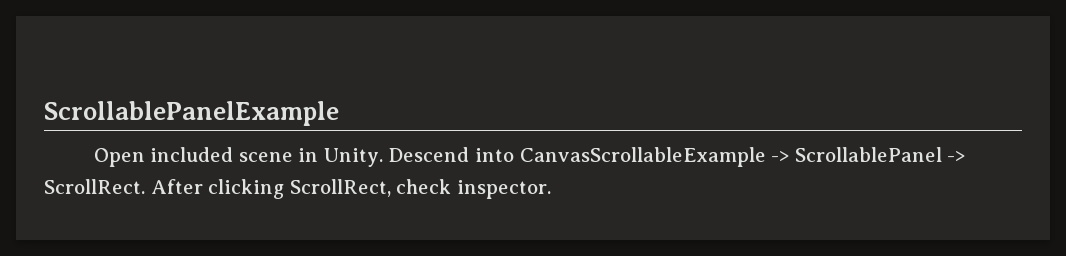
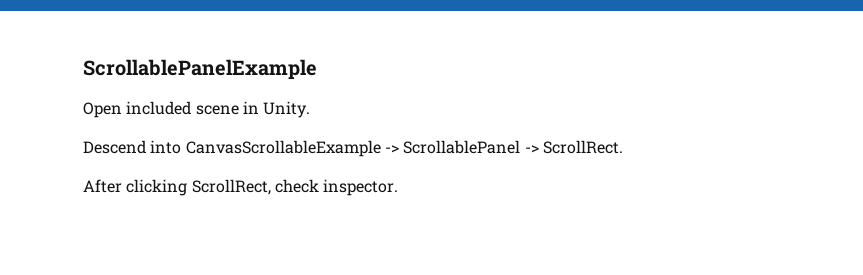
- Open included scene in Unity. Descend into CanvasScrollableExample -> ScrollablePanel -> ScrollRect. After clicking ScrollRect, check inspector.
+ Open included scene in Unity.
+ Descend into CanvasScrollableExample -> ScrollablePanel -> ScrollRect.
+ After clicking ScrollRect, check inspector.

